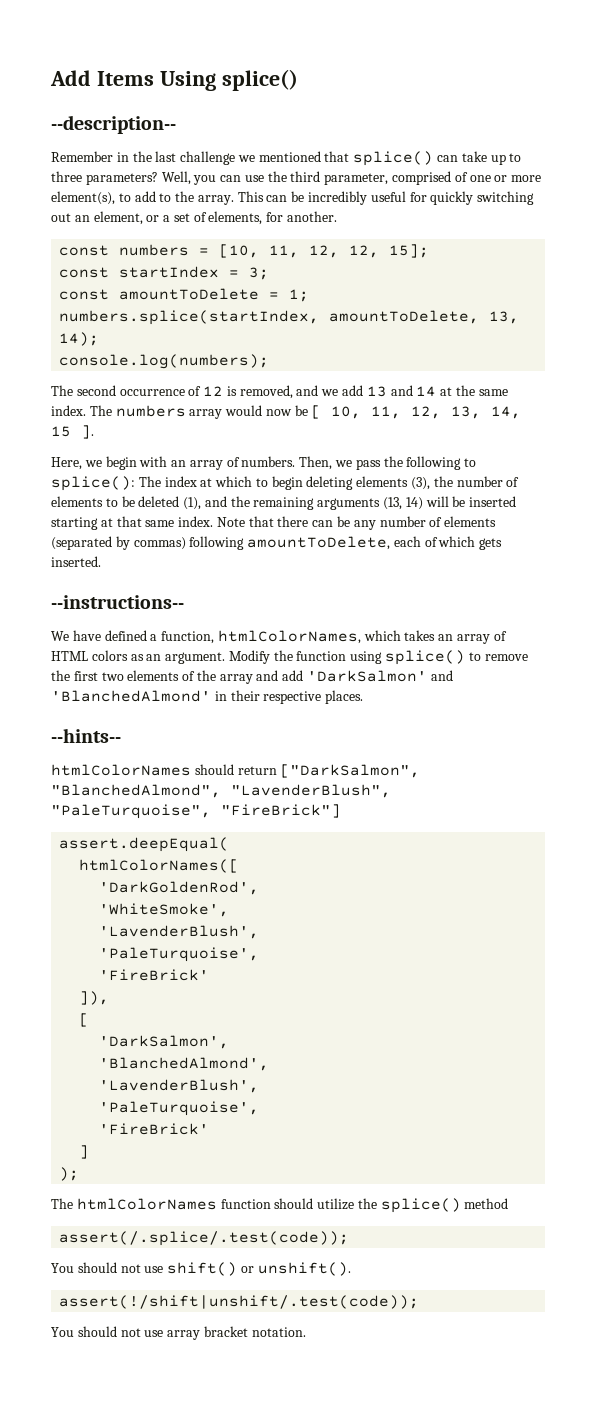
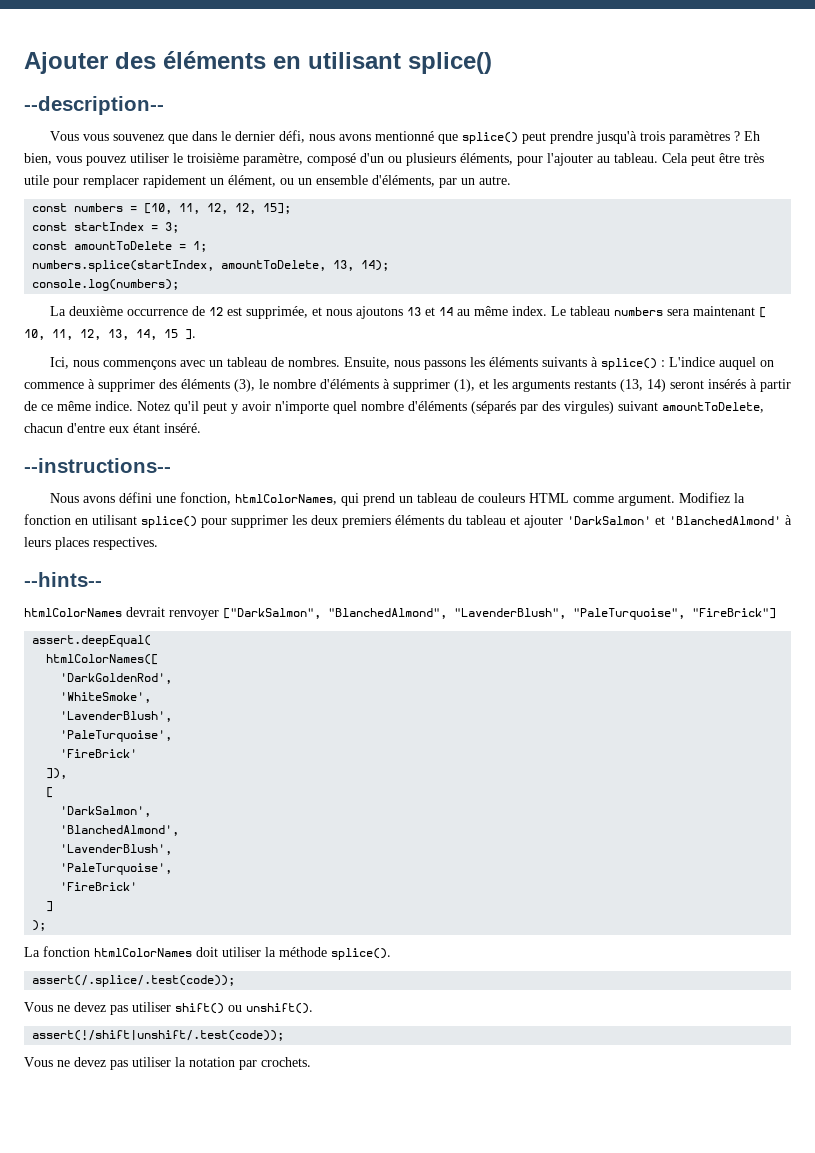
- Add Items Using splice()
+ Ajouter des éléments en utilisant splice()
  --description--
- Remember in the last challenge we mentioned that splice() can take up to three parameters? Well, you can use the third parameter, comprised of one or more element(s), to add to the array. This can be incredibly useful for quickly switching out an element, or a set of elements, for another.
+ Vous vous souvenez que dans le dernier défi, nous avons mentionné que splice() peut prendre jusqu'à trois paramètres ? Eh bien, vous pouvez utiliser le troisième paramètre, composé d'un ou plusieurs éléments, pour l'ajouter au tableau. Cela peut être très utile pour remplacer rapidement un élément, ou un ensemble d'éléments, par un autre.
- The second occurrence of 12 is removed, and we add 13 and 14 at the same index. The numbers array would now be [ 10, 11, 12, 13, 14, 15 ].
+ La deuxième occurrence de 12 est supprimée, et nous ajoutons 13 et 14 au même index. Le tableau numbers sera maintenant [ 10, 11, 12, 13, 14, 15 ].
- Here, we begin with an array of numbers. Then, we pass the following to splice(): The index at which to begin deleting elements (3), the number of elements to be deleted (1), and the remaining arguments (13, 14) will be inserted starting at that same index. Note that there can be any number of elements (separated by commas) following amountToDelete, each of which gets inserted.
+ Ici, nous commençons avec un tableau de nombres. Ensuite, nous passons les éléments suivants à splice() : L'indice auquel on commence à supprimer des éléments (3), le nombre d'éléments à supprimer (1), et les arguments restants (13, 14) seront insérés à partir de ce même indice. Notez qu'il peut y avoir n'importe quel nombre d'éléments (séparés par des virgules) suivant amountToDelete, chacun d'entre eux étant inséré.
  --instructions--
- We have defined a function, htmlColorNames, which takes an array of HTML colors as an argument. Modify the function using splice() to remove the first two elements of the array and add 'DarkSalmon' and 'BlanchedAlmond' in their respective places.
+ Nous avons défini une fonction, htmlColorNames, qui prend un tableau de couleurs HTML comme argument. Modifiez la fonction en utilisant splice() pour supprimer les deux premiers éléments du tableau et ajouter 'DarkSalmon' et 'BlanchedAlmond' à leurs places respectives.
- htmlColorNames should return ["DarkSalmon", "BlanchedAlmond", "LavenderBlush", "PaleTurquoise", "FireBrick"]
+ htmlColorNames devrait renvoyer ["DarkSalmon", "BlanchedAlmond", "LavenderBlush", "PaleTurquoise", "FireBrick"]
- The htmlColorNames function should utilize the splice() method
+ La fonction htmlColorNames doit utiliser la méthode splice().
  assert(/.splice/.test(code));
- You should not use shift() or unshift().
+ Vous ne devez pas utiliser shift() ou unshift().
  assert(!/shift|unshift/.test(code));
- You should not use array bracket notation.
+ Vous ne devez pas utiliser la notation par crochets.

